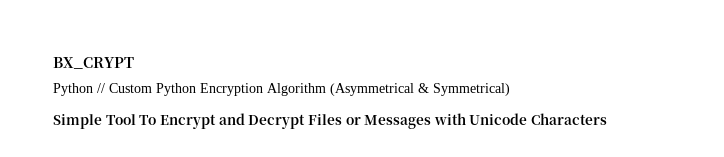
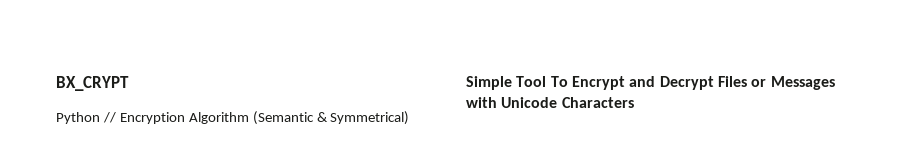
- Python // Custom Python Encryption Algorithm (Asymmetrical & Symmetrical)
+ Python // Encryption Algorithm (Semantic & Symmetrical)

